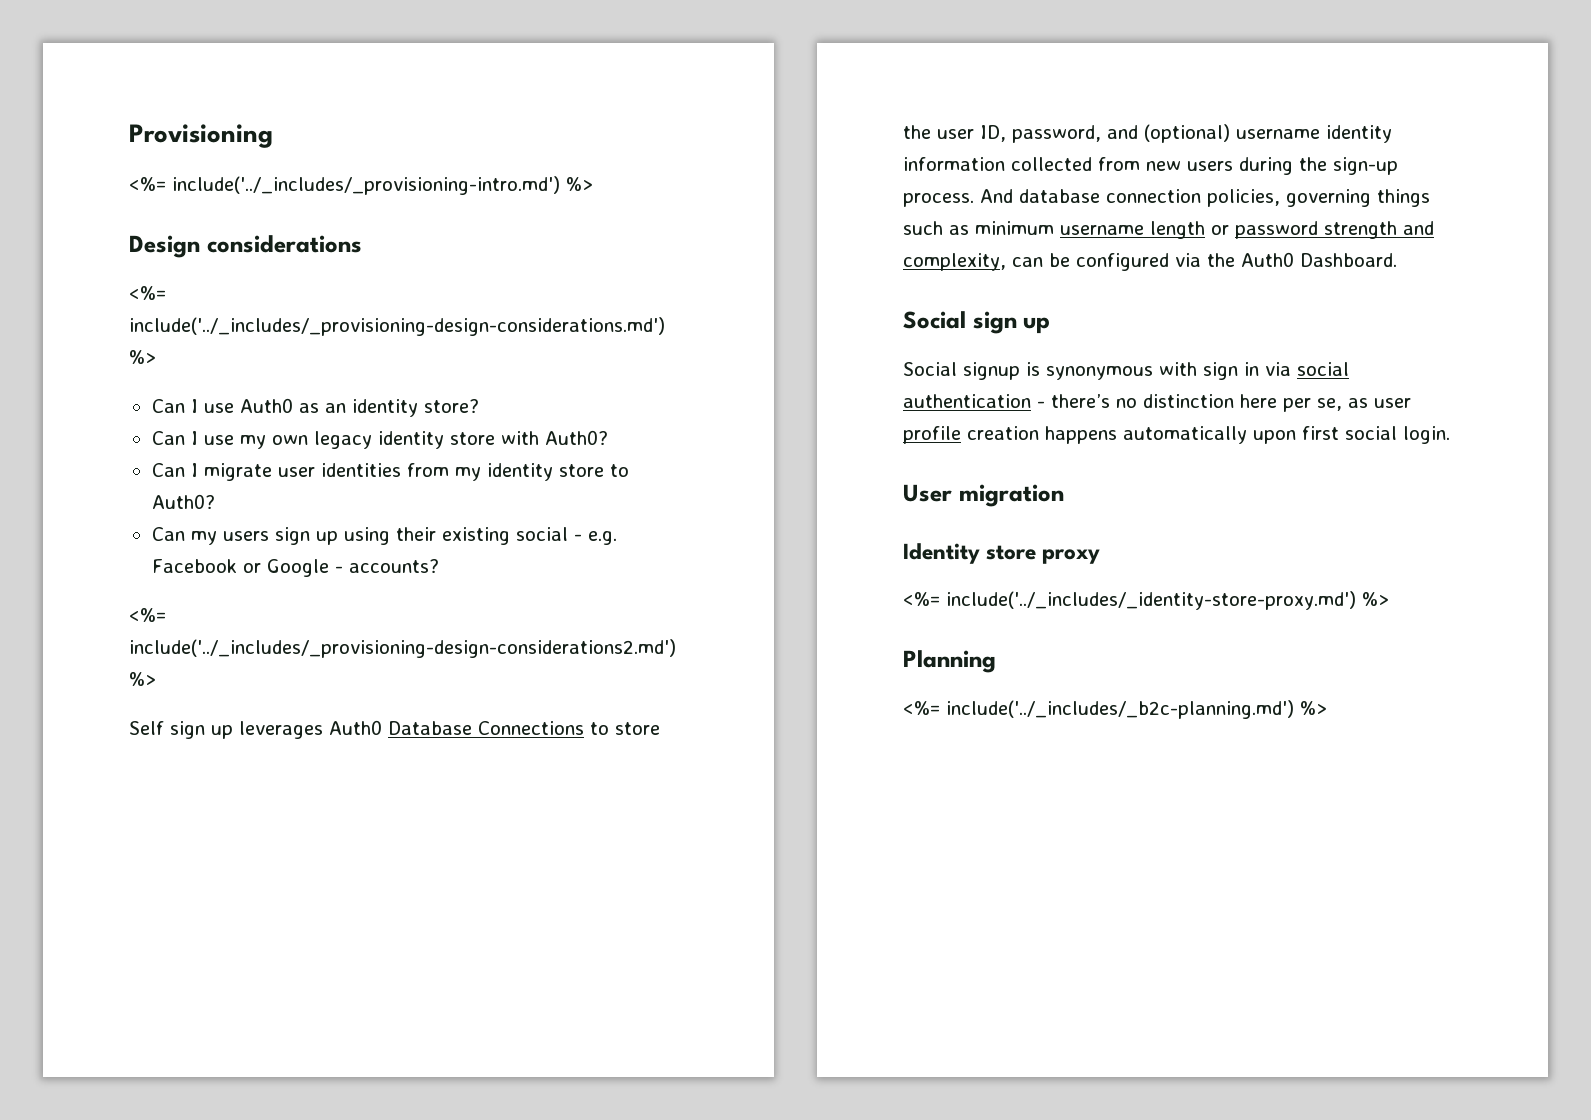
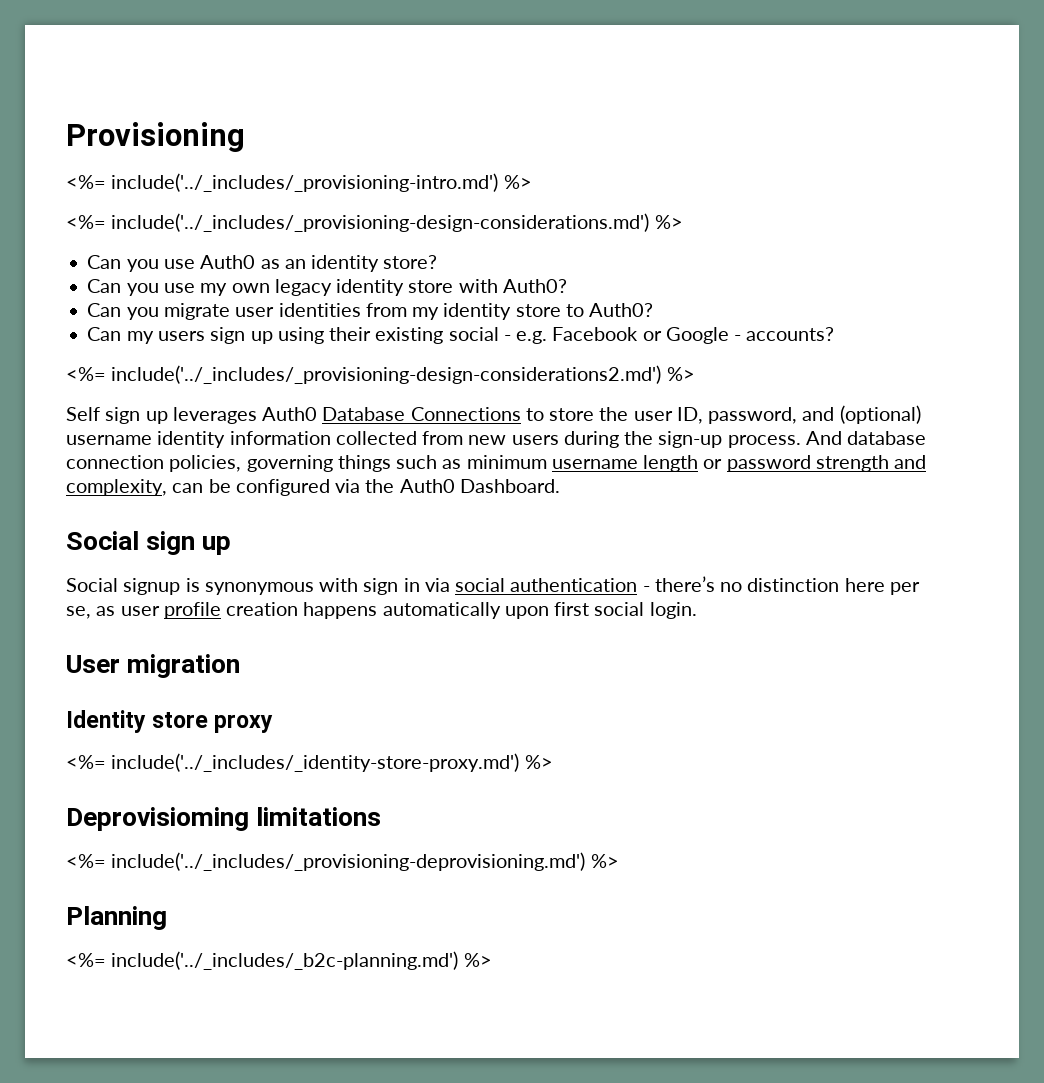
- Design considerations
- Can I use Auth0 as an identity store?
+ Can you use Auth0 as an identity store?
- Can I use my own legacy identity store with Auth0?
+ Can you use my own legacy identity store with Auth0?
- Can I migrate user identities from my identity store to Auth0?
+ Can you migrate user identities from my identity store to Auth0?
+ Deprovisioming limitations
+ <%= include('../_includes/_provisioning-deprovisioning.md') %>

